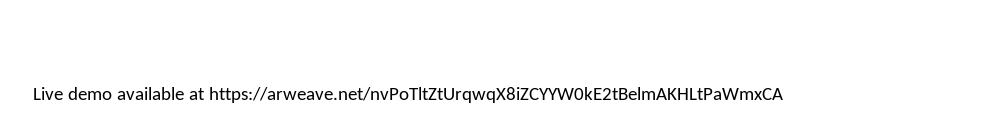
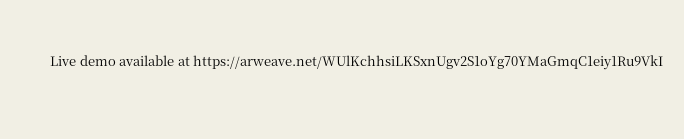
- Live demo available at https://arweave.net/nvPoTltZtUrqwqX8iZCYYW0kE2tBelmAKHLtPaWmxCA
+ Live demo available at https://arweave.net/WUlKchhsiLKSxnUgv2S1oYg70YMaGmqC1eiy1Ru9VkI

